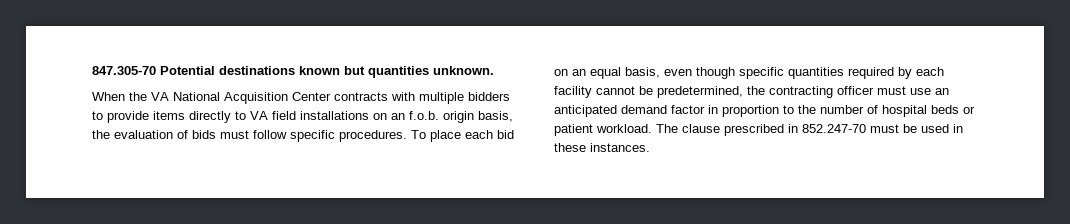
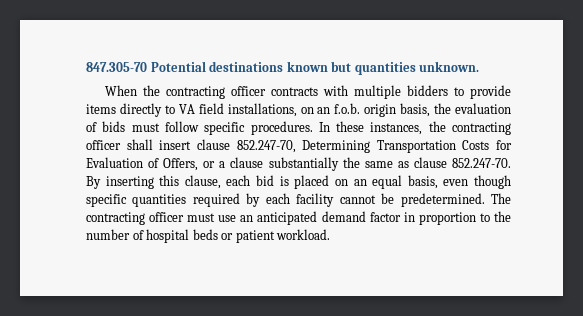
- When the VA National Acquisition Center contracts with multiple bidders to provide items directly to VA field installations on an f.o.b. origin basis, the evaluation of bids must follow specific procedures.
+ When the contracting officer contracts with multiple bidders to provide items directly to VA field installations, on an f.o.b. origin basis, the evaluation of bids must follow specific procedures.
- To place each bid on an equal basis, even though specific quantities required by each facility cannot be predetermined, the contracting officer must use an anticipated demand factor in proportion to the number of hospital beds or patient workload. The clause prescribed in 852.247-70 must be used in these instances.
+ In these instances, the contracting officer shall insert clause 852.247-70, Determining Transportation Costs for Evaluation of Offers, or a clause substantially the same as clause 852.247-70. By inserting this clause, each bid is placed on an equal basis, even though specific quantities required by each facility cannot be predetermined. The contracting officer must use an anticipated demand factor in proportion to the number of hospital beds or patient workload.

